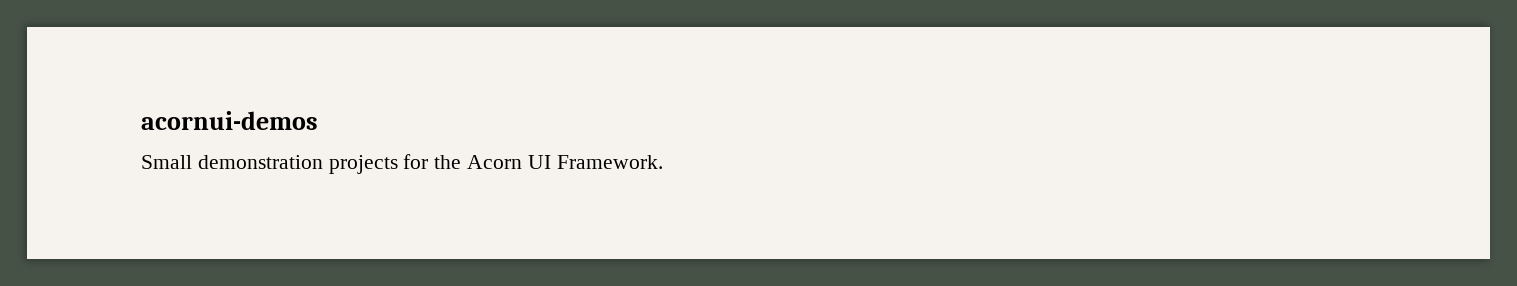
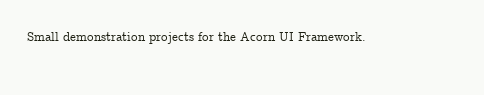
- acornui-demos

